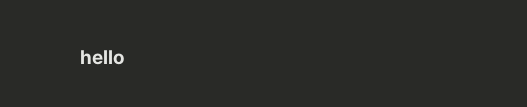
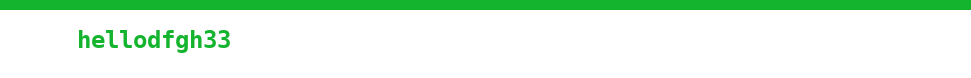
- hello
+ hellodfgh33

